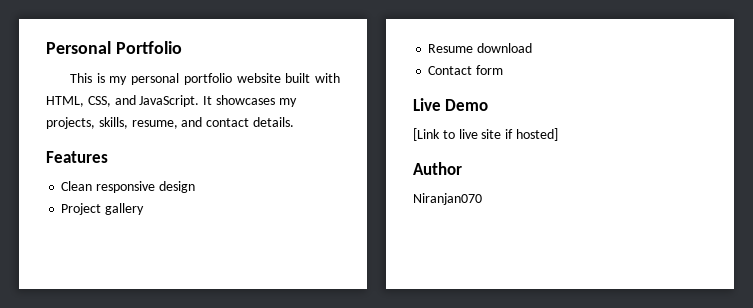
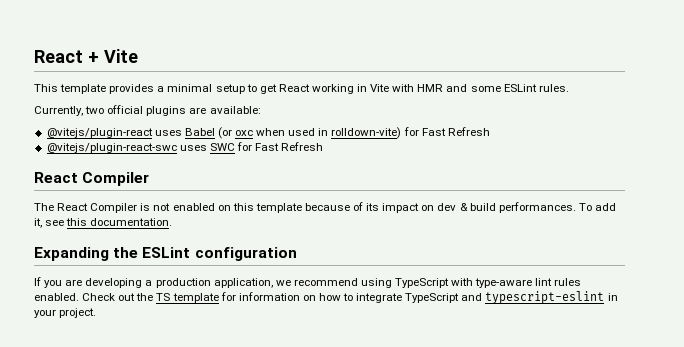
- Personal Portfolio
- This is my personal portfolio website built with HTML, CSS, and JavaScript. It showcases my projects, skills, resume, and contact details.
- Features
- Clean responsive design
- Project gallery
- Resume download
- Contact form
- Live Demo
- [Link to live site if hosted]
- Author
- Niranjan070
+ React + Vite
+ This template provides a minimal setup to get React working in Vite with HMR and some ESLint rules.
+ Currently, two official plugins are available:
+ @vitejs/plugin-react uses Babel (or oxc when used in rolldown-vite) for Fast Refresh
+ @vitejs/plugin-react-swc uses SWC for Fast Refresh
+ React Compiler
+ The React Compiler is not enabled on this template because of its impact on dev & build performances. To add it, see this documentation.
+ Expanding the ESLint configuration
+ If you are developing a production application, we recommend using TypeScript with type-aware lint rules enabled. Check out the TS template for information on how to integrate TypeScript and typescript-eslint in your project.

